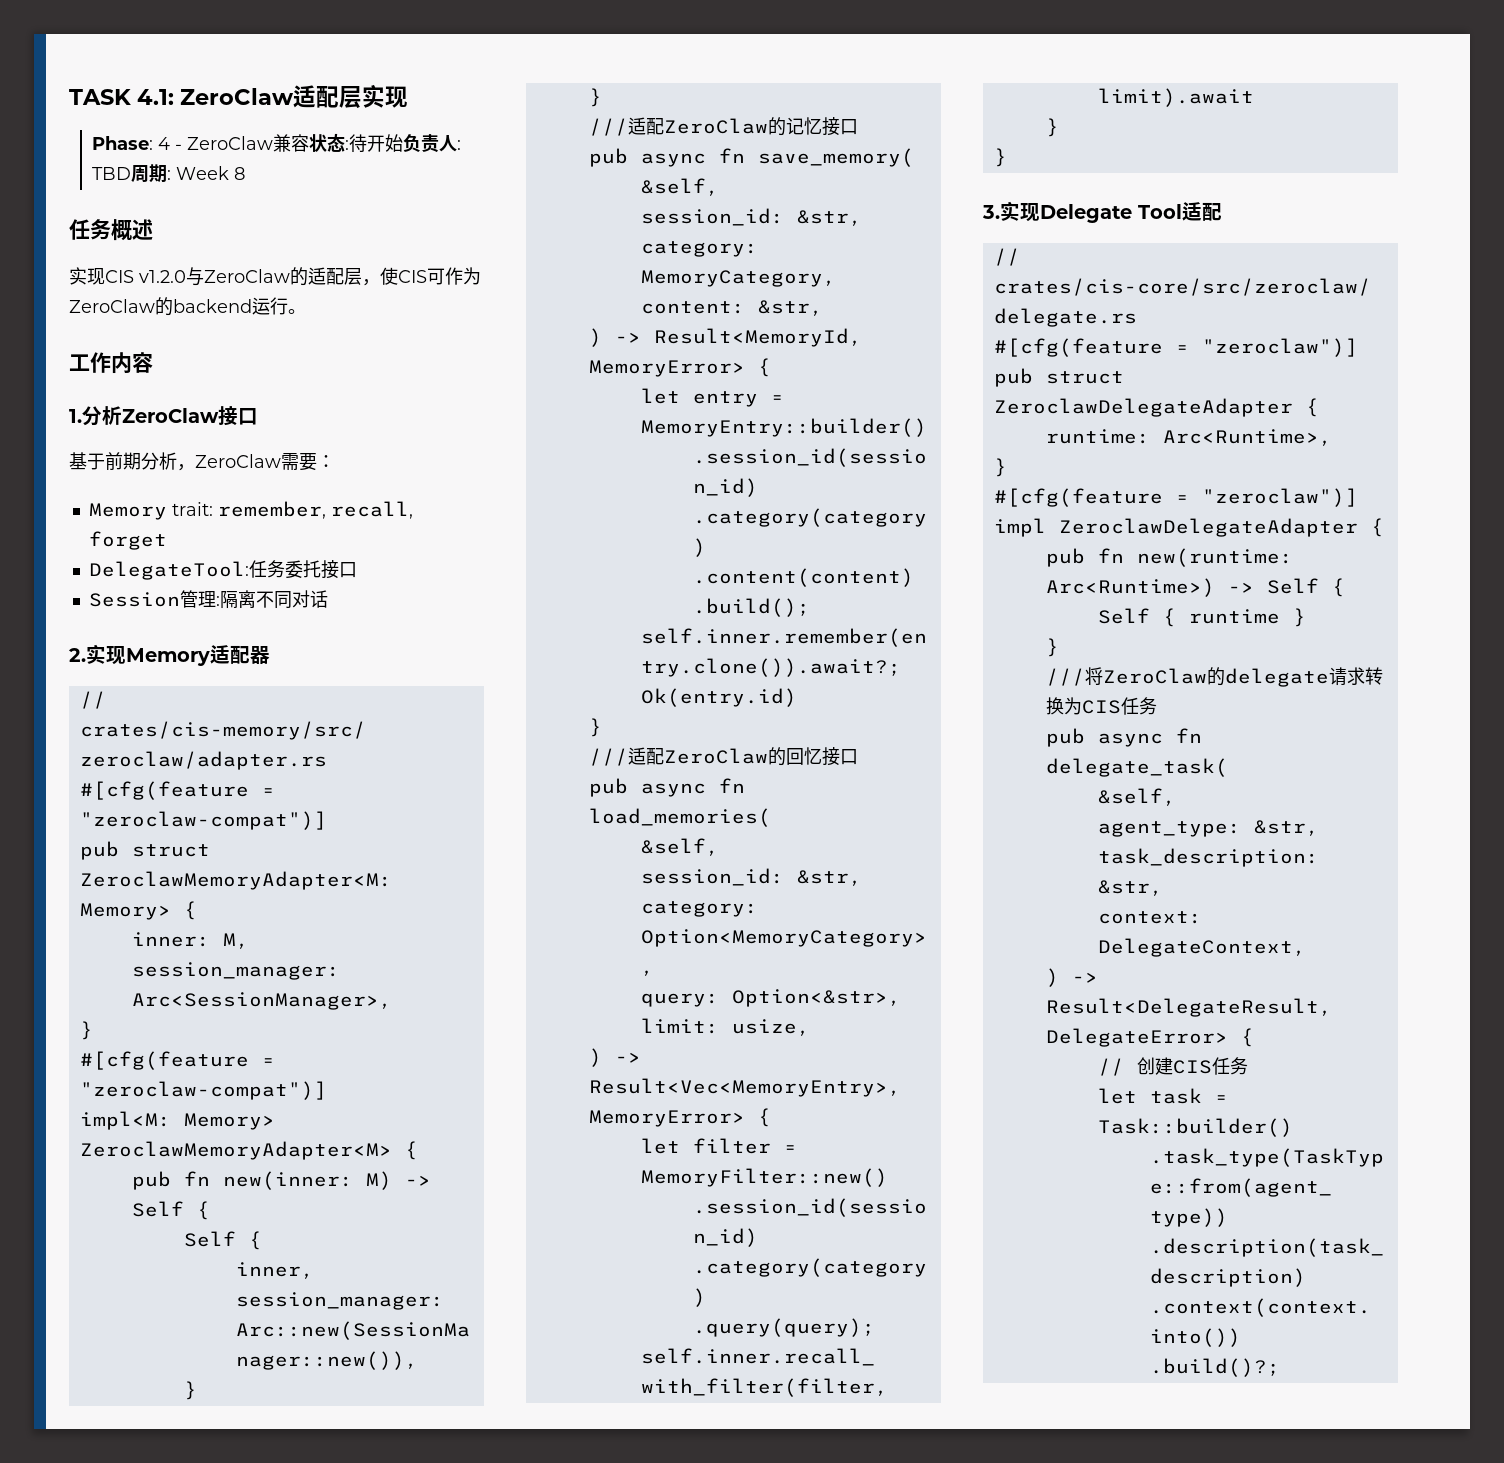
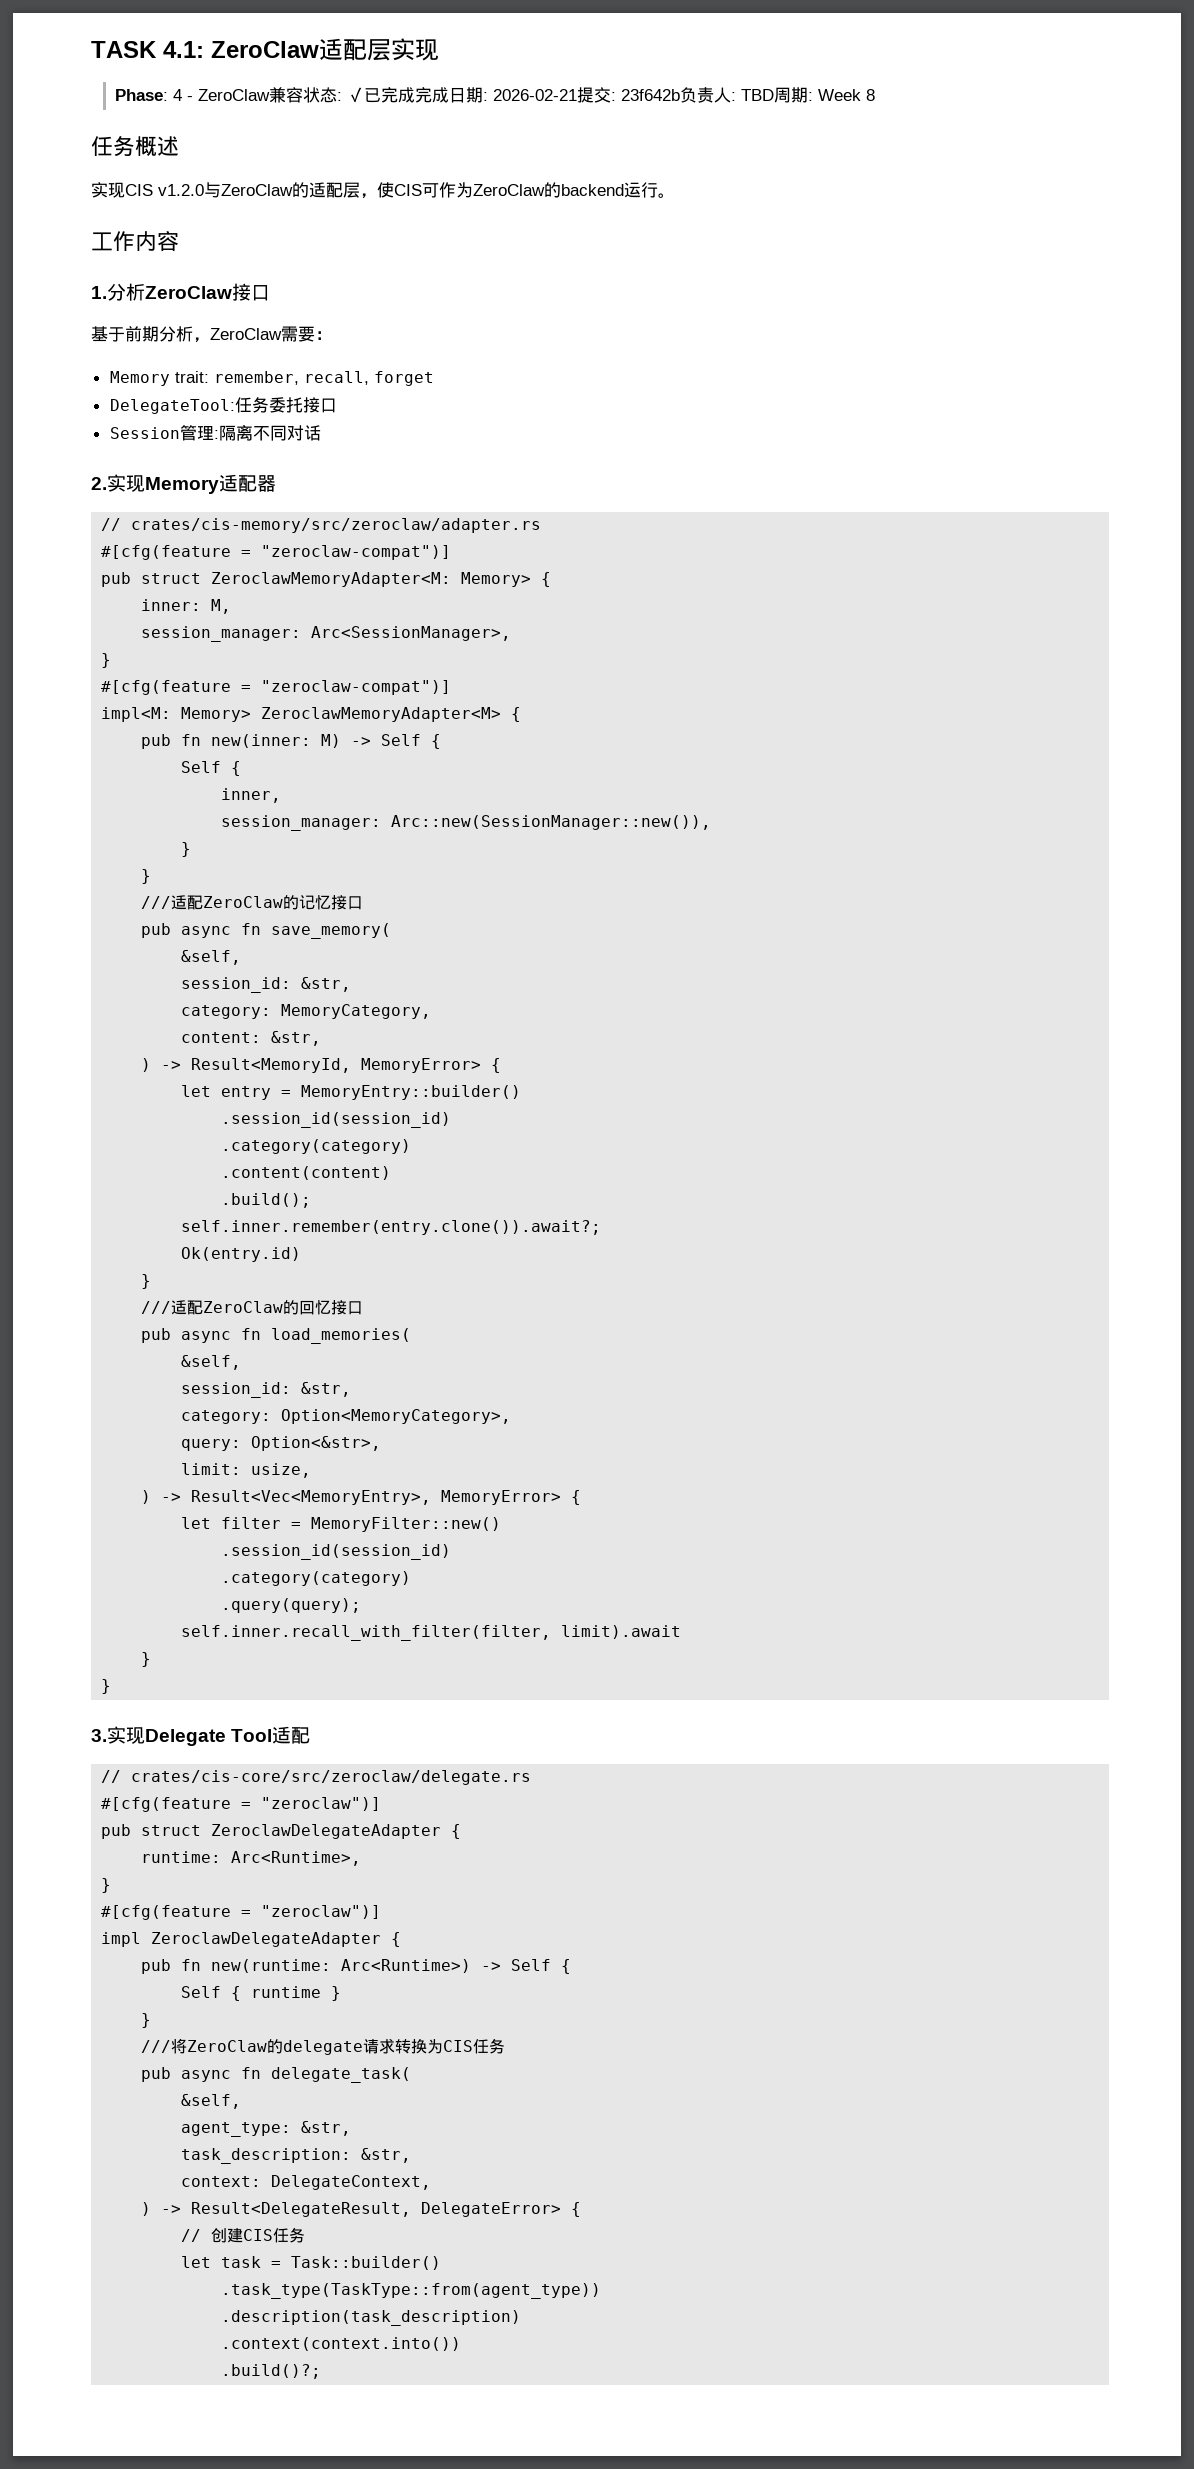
- Phase: 4 - ZeroClaw兼容状态:待开始负责人: TBD周期: Week 8
+ Phase: 4 - ZeroClaw兼容状态: ✓已完成完成日期: 2026-02-21提交: 23f642b负责人: TBD周期: Week 8

